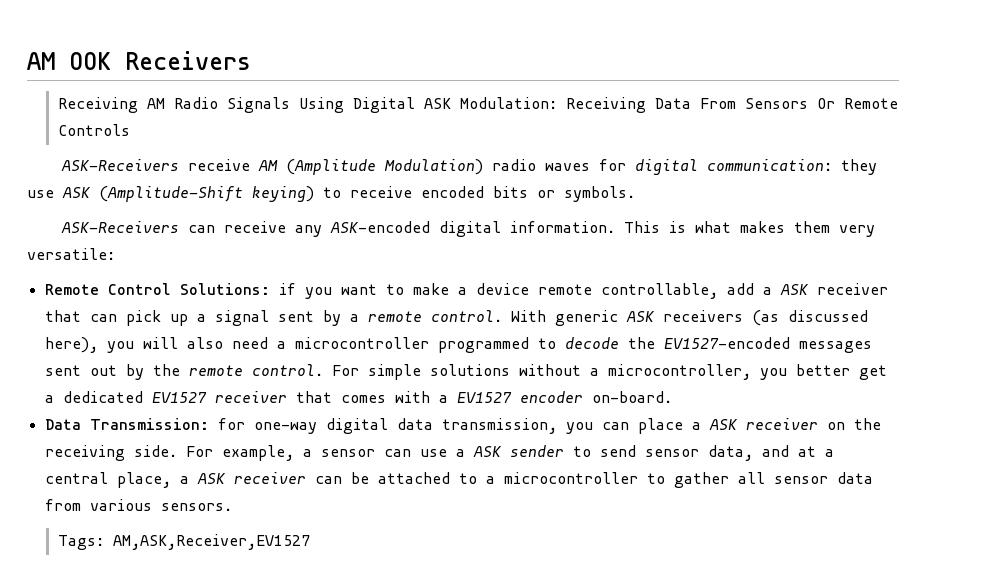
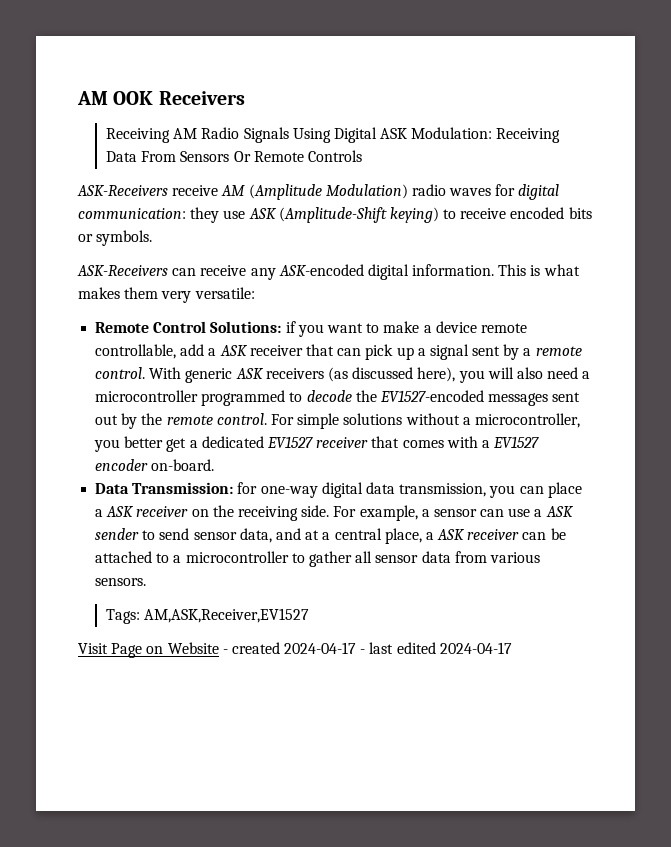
+ Visit Page on Website - created 2024-04-17 - last edited 2024-04-17

